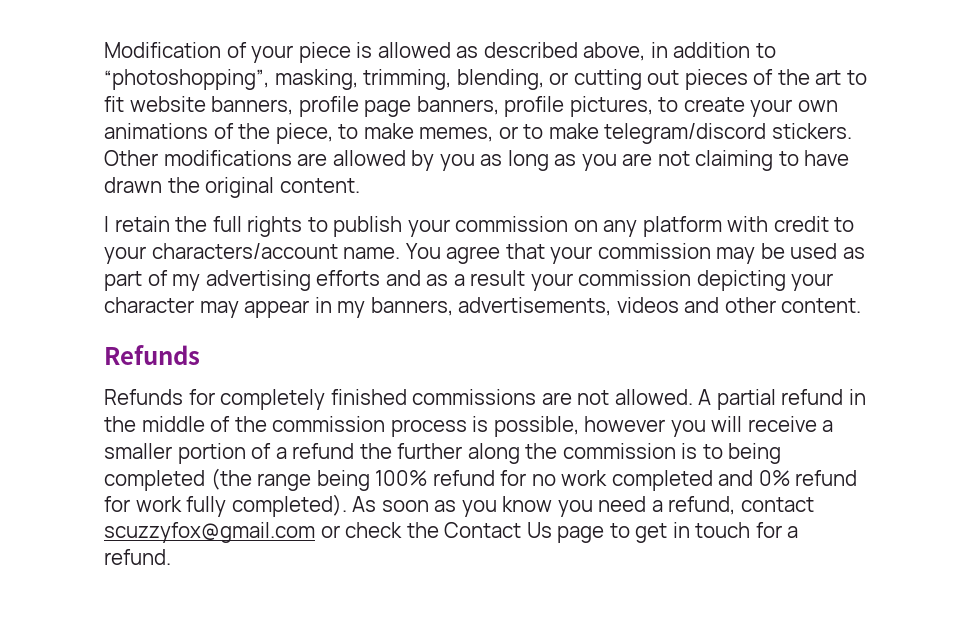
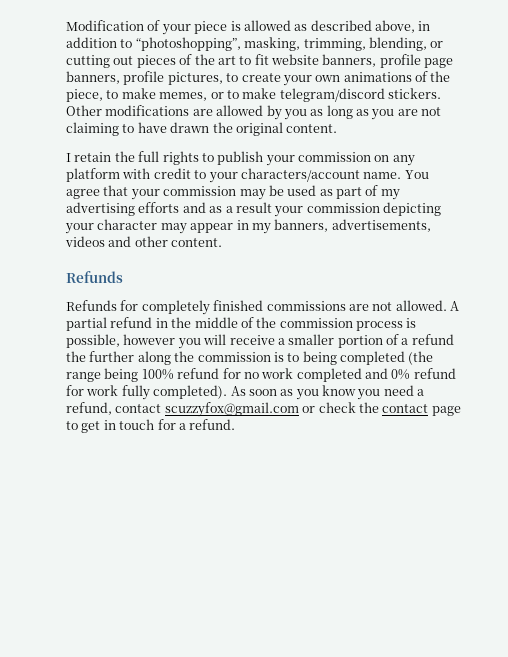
- As soon as you know you need a refund, contact scuzzyfox@gmail.com or check the Contact Us page to get in touch for a refund.
+ As soon as you know you need a refund, contact scuzzyfox@gmail.com or check the contact page to get in touch for a refund.

